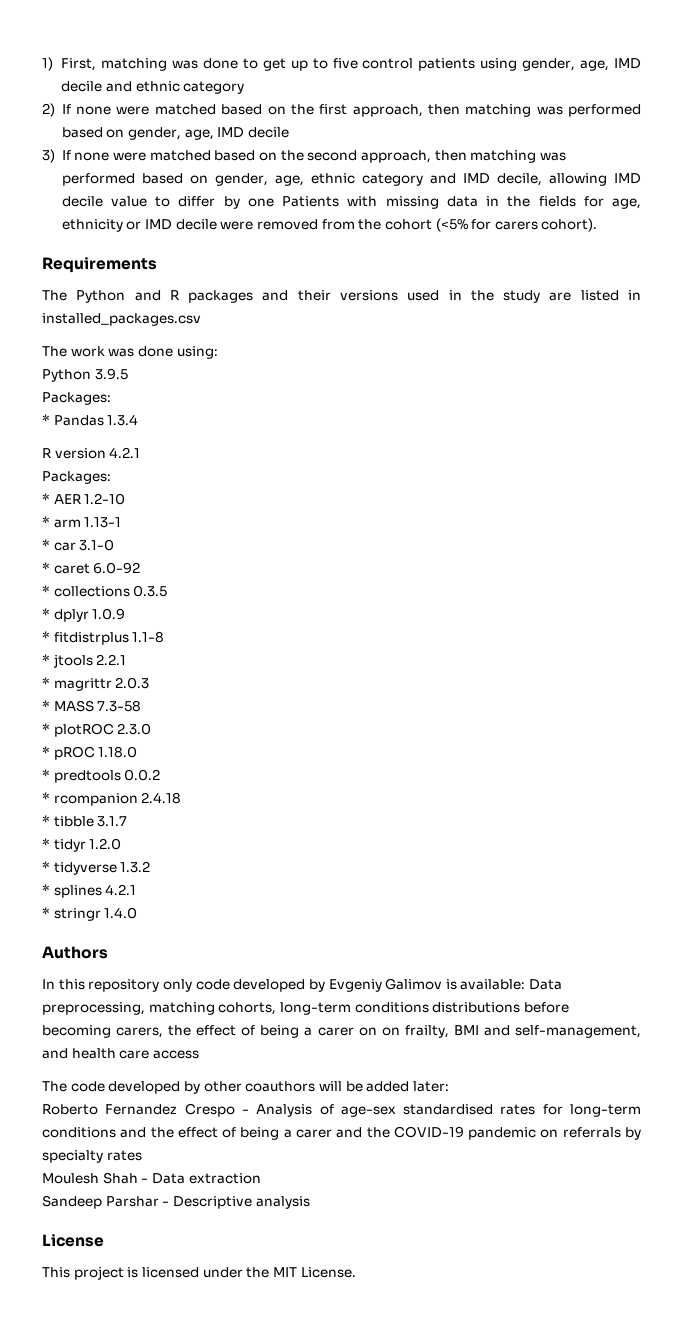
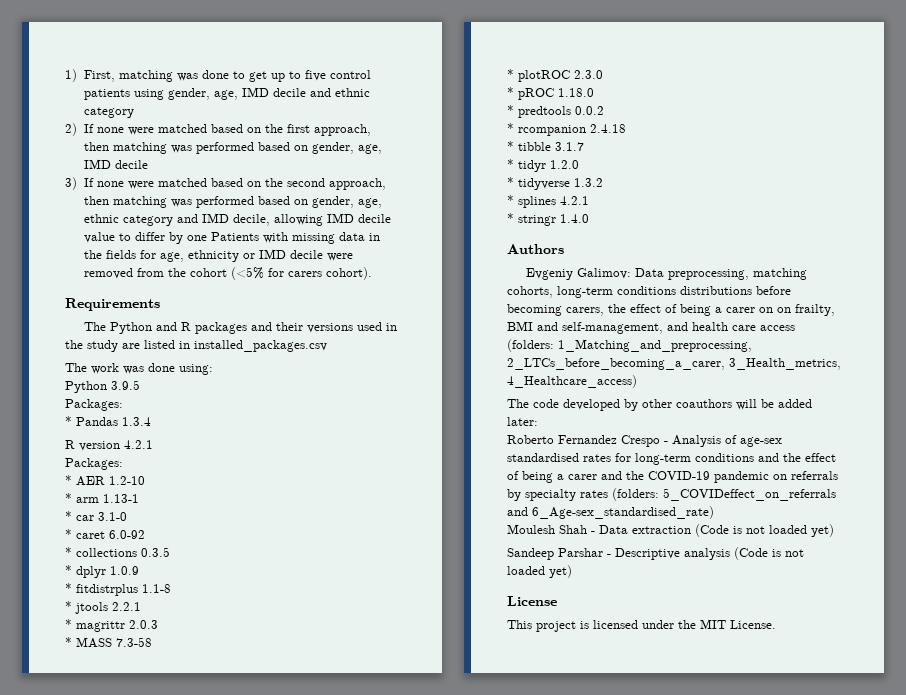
- In this repository only code developed by Evgeniy Galimov is available: Data preprocessing, matching cohorts, long-term conditions distributions before becoming carers, the effect of being a carer on on frailty, BMI and self-management, and health care access
+ Evgeniy Galimov: Data preprocessing, matching cohorts, long-term conditions distributions before becoming carers, the effect of being a carer on on frailty, BMI and self-management, and health care access (folders: 1_Matching_and_preprocessing, 2_LTCs_before_becoming_a_carer, 3_Health_metrics, 4_Healthcare_access)
- Roberto Fernandez Crespo - Analysis of age-sex standardised rates for long-term conditions and the effect of being a carer and the COVID-19 pandemic on referrals by specialty rates
+ Roberto Fernandez Crespo - Analysis of age-sex standardised rates for long-term conditions and the effect of being a carer and the COVID-19 pandemic on referrals by specialty rates (folders: 5_COVIDeffect_on_referrals and 6_Age-sex_standardised_rate)
- Moulesh Shah - Data extraction
+ Moulesh Shah - Data extraction (Code is not loaded yet)
- Sandeep Parshar - Descriptive analysis
+ Sandeep Parshar - Descriptive analysis (Code is not loaded yet)

